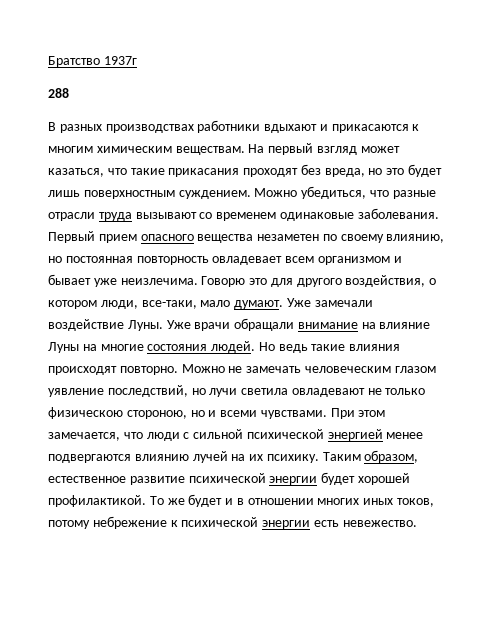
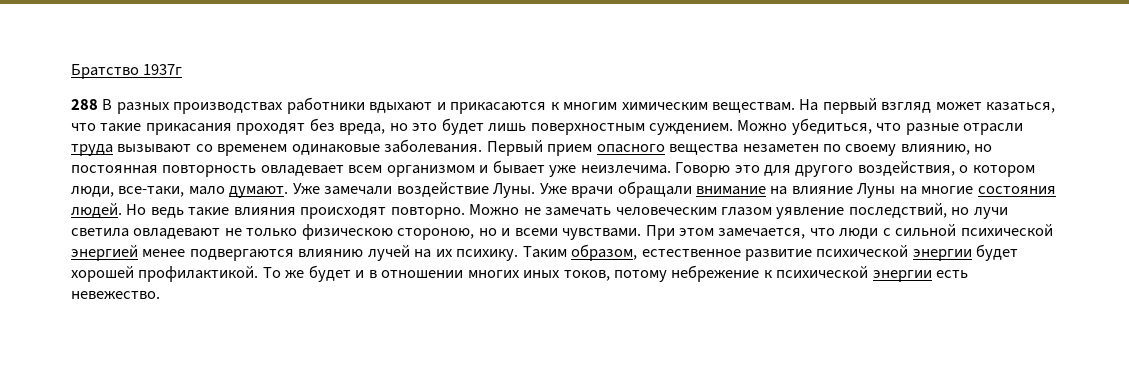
- 288
- В разных производствах работники вдыхают и прикасаются к многим химическим веществам.
+ 288 В разных производствах работники вдыхают и прикасаются к многим химическим веществам.

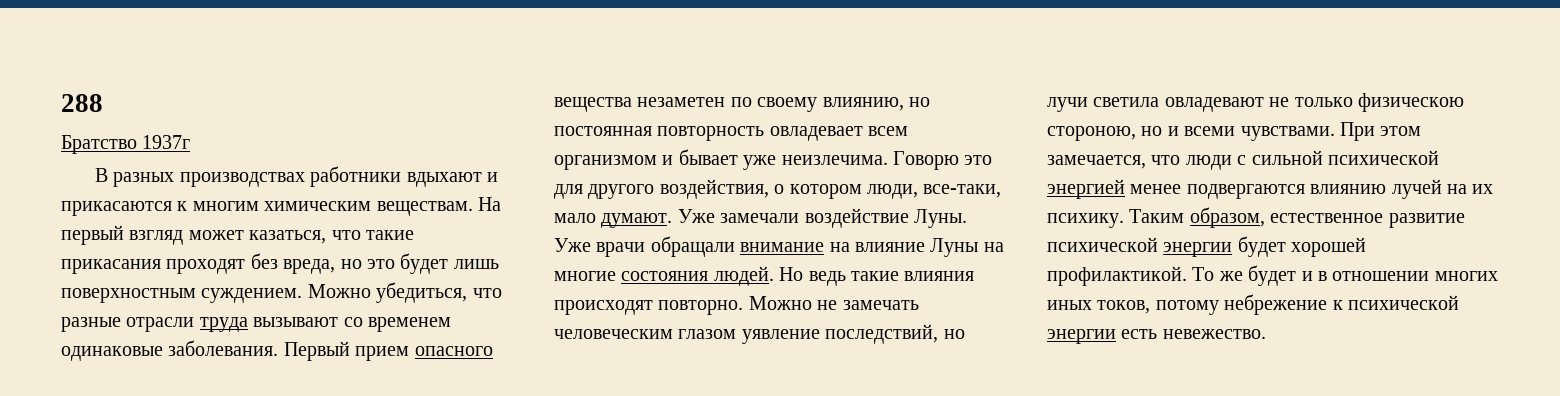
+ 288
- 288 В разных производствах работники вдыхают и прикасаются к многим химическим веществам.
+ В разных производствах работники вдыхают и прикасаются к многим химическим веществам.

